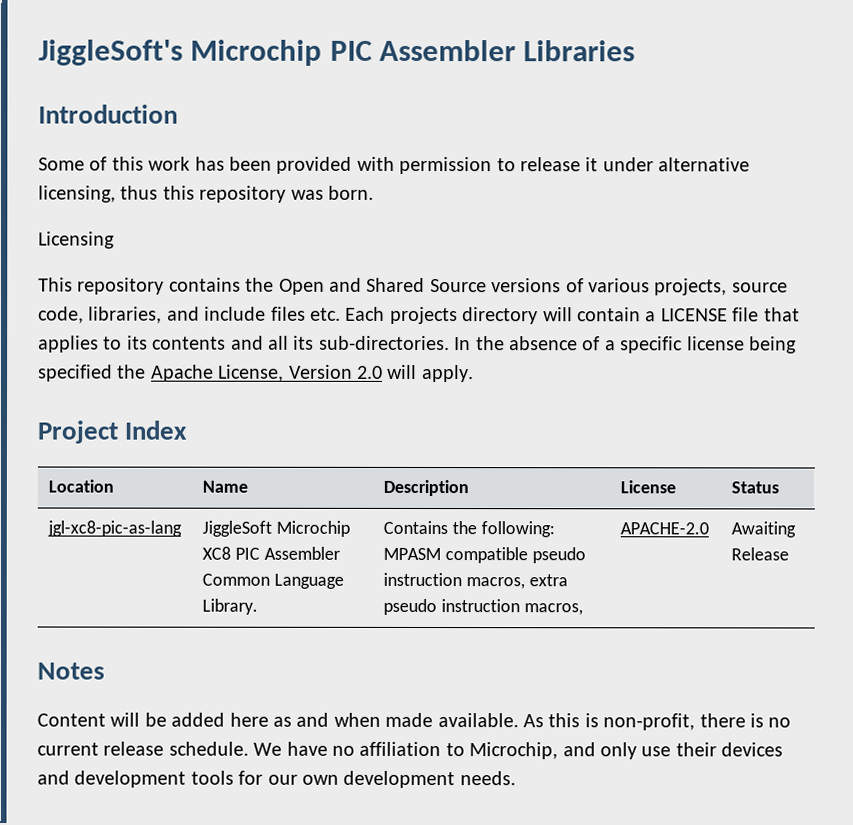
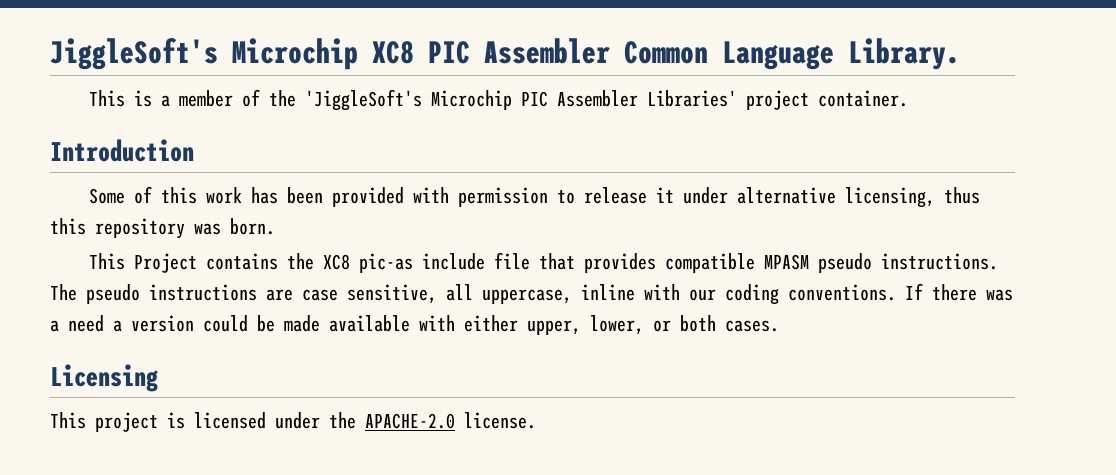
- JiggleSoft's Microchip PIC Assembler Libraries
+ JiggleSoft's Microchip XC8 PIC Assembler Common Language Library.
+ This is a member of the 'JiggleSoft's Microchip PIC Assembler Libraries' project container.
+ This Project contains the XC8 pic-as include file that provides compatible MPASM pseudo instructions. The pseudo instructions are case sensitive, all uppercase, inline with our coding conventions. If there was a need a version could be made available with either upper, lower, or both cases.
  Licensing
- This repository contains the Open and Shared Source versions of various projects, source code, libraries, and include files etc. Each projects directory will contain a LICENSE file that applies to its contents and all its sub-directories. In the absence of a specific license being specified the Apache License, Version 2.0 will apply.
- Project Index
- Location | Name | Description | License | Status
- jgl-xc8-pic-as-lang | JiggleSoft Microchip XC8 PIC Assembler Common Language Library. | Contains the following: MPASM compatible pseudo instruction macros, extra pseudo instruction macros, | APACHE-2.0 | Awaiting Release
- Notes
- Content will be added here as and when made available. As this is non-profit, there is no current release schedule. We have no affiliation to Microchip, and only use their devices and development tools for our own development needs.
+ This project is licensed under the APACHE-2.0 license.

